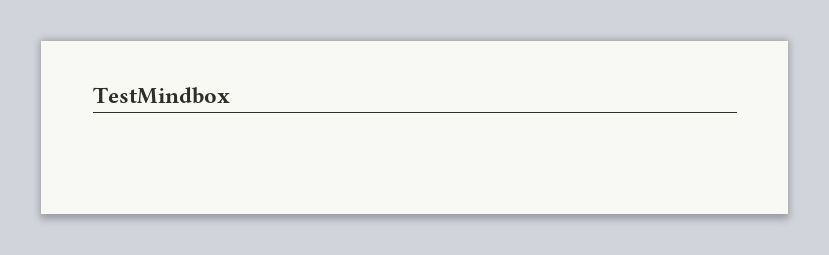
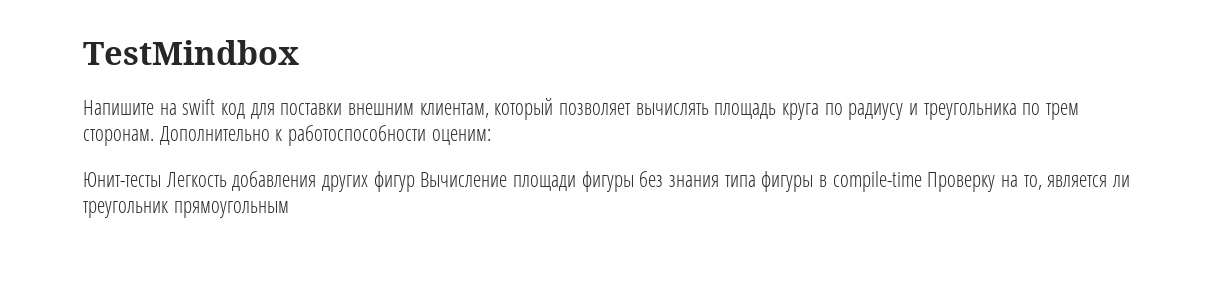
+ Напишите на swift код для поставки внешним клиентам, который позволяет вычислять площадь круга по радиусу и треугольника по трем сторонам. Дополнительно к работоспособности оценим:
+ Юнит-тесты Легкость добавления других фигур Вычисление площади фигуры без знания типа фигуры в compile-time Проверку на то, является ли треугольник прямоугольным

